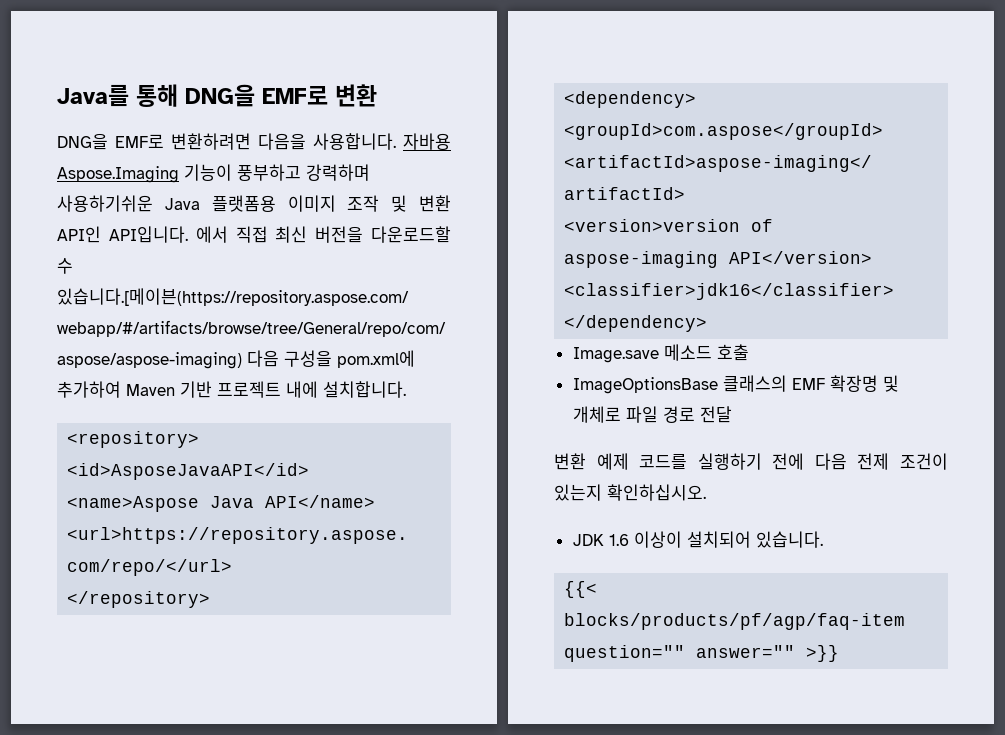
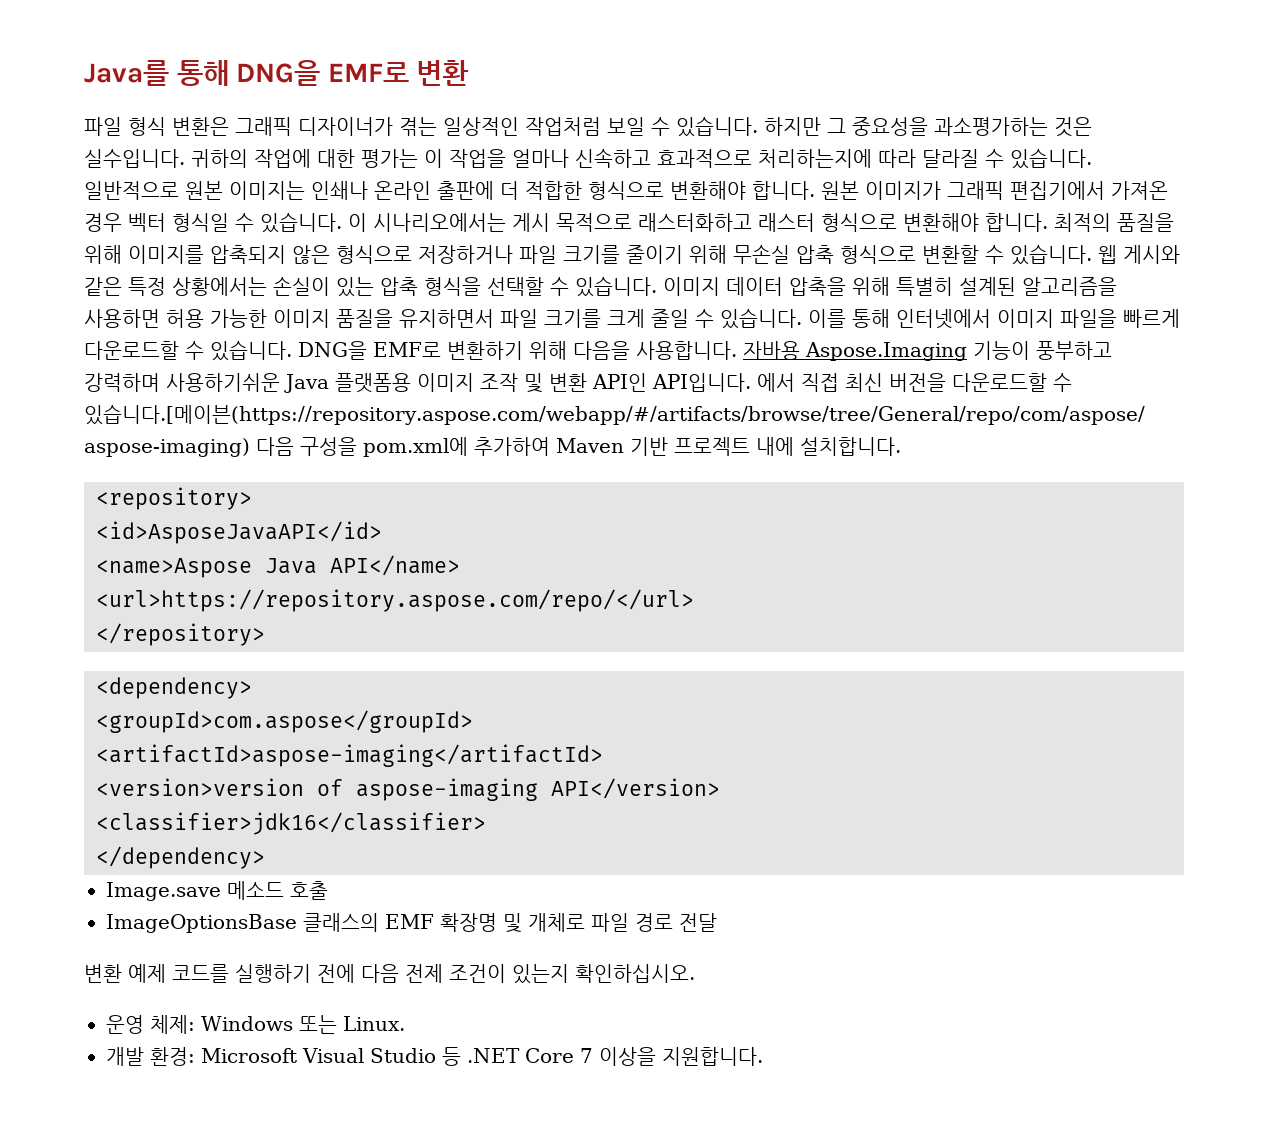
- DNG을 EMF로 변환하려면 다음을 사용합니다.
+ 파일 형식 변환은 그래픽 디자이너가 겪는 일상적인 작업처럼 보일 수 있습니다. 하지만 그 중요성을 과소평가하는 것은 실수입니다. 귀하의 작업에 대한 평가는 이 작업을 얼마나 신속하고 효과적으로 처리하는지에 따라 달라질 수 있습니다. 일반적으로 원본 이미지는 인쇄나 온라인 출판에 더 적합한 형식으로 변환해야 합니다. 원본 이미지가 그래픽 편집기에서 가져온 경우 벡터 형식일 수 있습니다. 이 시나리오에서는 게시 목적으로 래스터화하고 래스터 형식으로 변환해야 합니다. 최적의 품질을 위해 이미지를 압축되지 않은 형식으로 저장하거나 파일 크기를 줄이기 위해 무손실 압축 형식으로 변환할 수 있습니다. 웹 게시와 같은 특정 상황에서는 손실이 있는 압축 형식을 선택할 수 있습니다. 이미지 데이터 압축을 위해 특별히 설계된 알고리즘을 사용하면 허용 가능한 이미지 품질을 유지하면서 파일 크기를 크게 줄일 수 있습니다. 이를 통해 인터넷에서 이미지 파일을 빠르게 다운로드할 수 있습니다. DNG을 EMF로 변환하기 위해 다음을 사용합니다.
- JDK 1.6 이상이 설치되어 있습니다.
- {{< blocks/products/pf/agp/faq-item question="" answer="" >}}
+ 운영 체제: Windows 또는 Linux.
+ 개발 환경: Microsoft Visual Studio 등 .NET Core 7 이상을 지원합니다.

